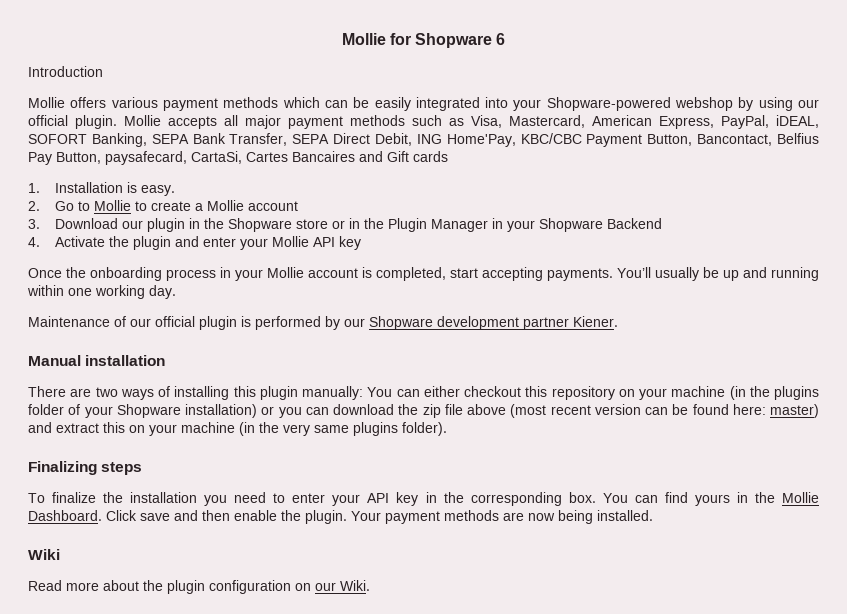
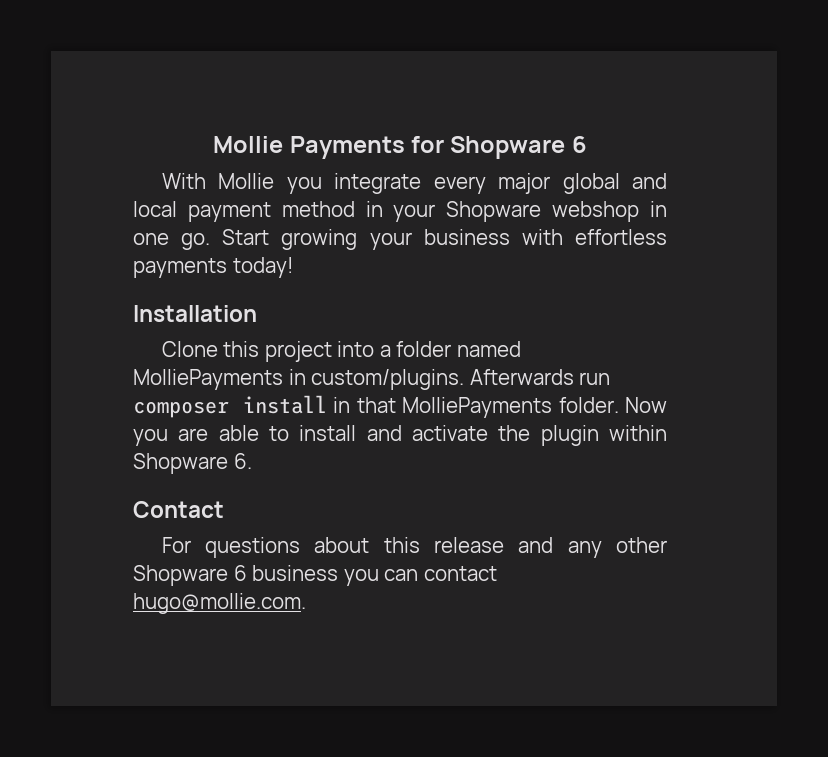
- Mollie for Shopware 6
+ Mollie Payments for Shopware 6
- Introduction
- Mollie offers various payment methods which can be easily integrated into your Shopware-powered webshop by using our official plugin. Mollie accepts all major payment methods such as Visa, Mastercard, American Express, PayPal, iDEAL, SOFORT Banking, SEPA Bank Transfer, SEPA Direct Debit, ING Home'Pay, KBC/CBC Payment Button, Bancontact, Belfius Pay Button, paysafecard, CartaSi, Cartes Bancaires and Gift cards
- 1. Installation is easy.
- 2. Go to Mollie to create a Mollie account
- 3. Download our plugin in the Shopware store or in the Plugin Manager in your Shopware Backend
- 4. Activate the plugin and enter your Mollie API key
- Once the onboarding process in your Mollie account is completed, start accepting payments. You’ll usually be up and running within one working day.
- Maintenance of our official plugin is performed by our Shopware development partner Kiener.
- Manual installation
- There are two ways of installing this plugin manually: You can either checkout this repository on your machine (in the plugins folder of your Shopware installation) or you can download the zip file above (most recent version can be found here: master) and extract this on your machine (in the very same plugins folder).
- Finalizing steps
- To finalize the installation you need to enter your API key in the corresponding box. You can find yours in the Mollie Dashboard. Click save and then enable the plugin. Your payment methods are now being installed.
- Wiki
- Read more about the plugin configuration on our Wiki.
+ With Mollie you integrate every major global and local payment method in your Shopware webshop in one go. Start growing your business with effortless payments today!
+ Installation
+ Clone this project into a folder named MolliePayments in custom/plugins. Afterwards run composer install in that MolliePayments folder. Now you are able to install and activate the plugin within Shopware 6.
+ Contact
+ For questions about this release and any other Shopware 6 business you can contact hugo@mollie.com.

